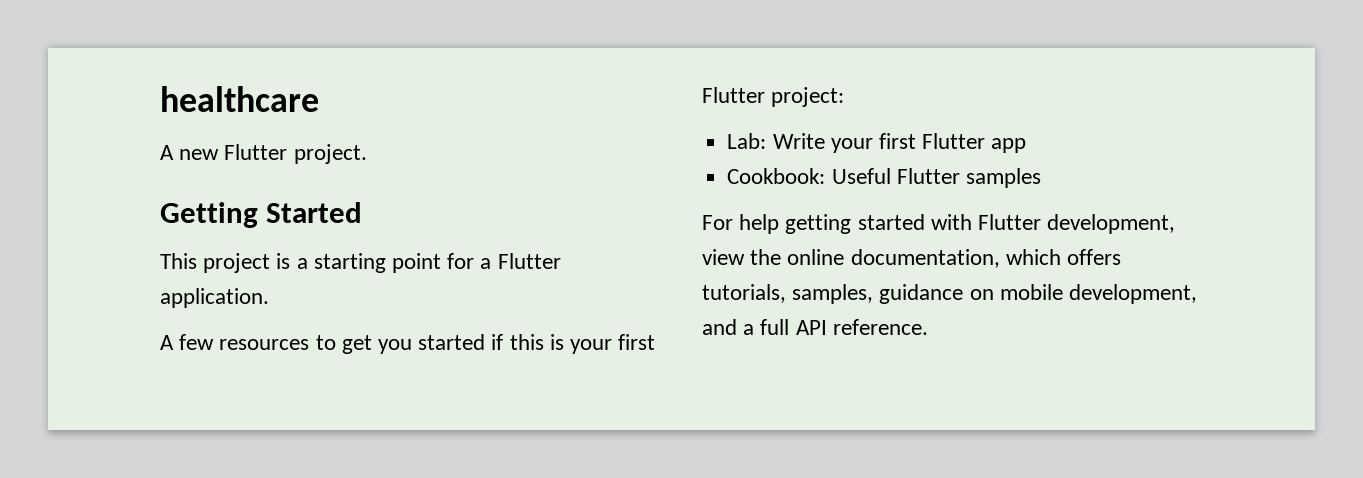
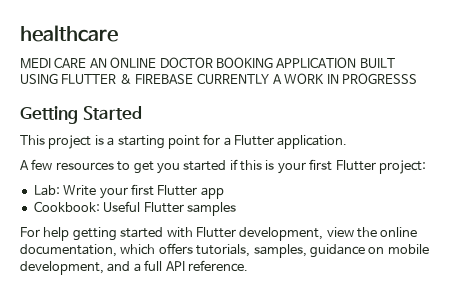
- A new Flutter project.
+ MEDI CARE AN ONLINE DOCTOR BOOKING APPLICATION BUILT USING FLUTTER & FIREBASE CURRENTLY A WORK IN PROGRESSS

